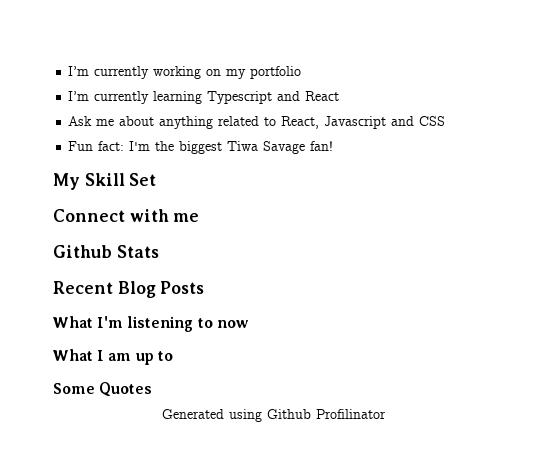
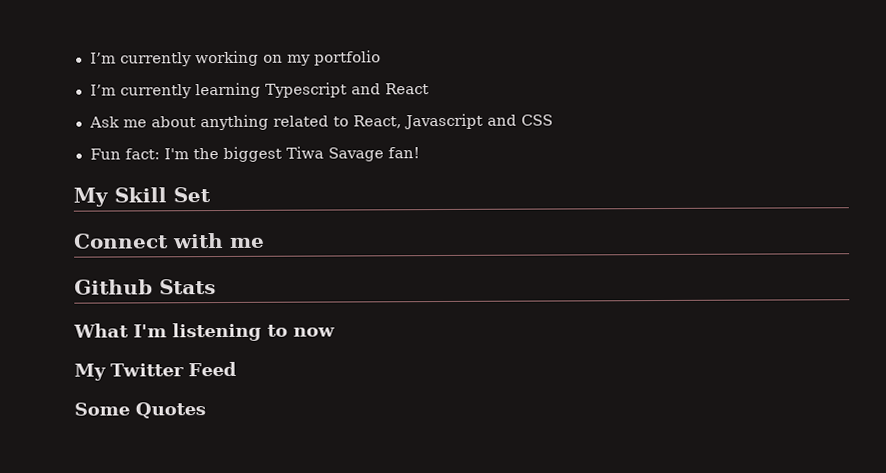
- Recent Blog Posts
- What I am up to
+ My Twitter Feed
  Some Quotes
- Generated using Github Profilinator

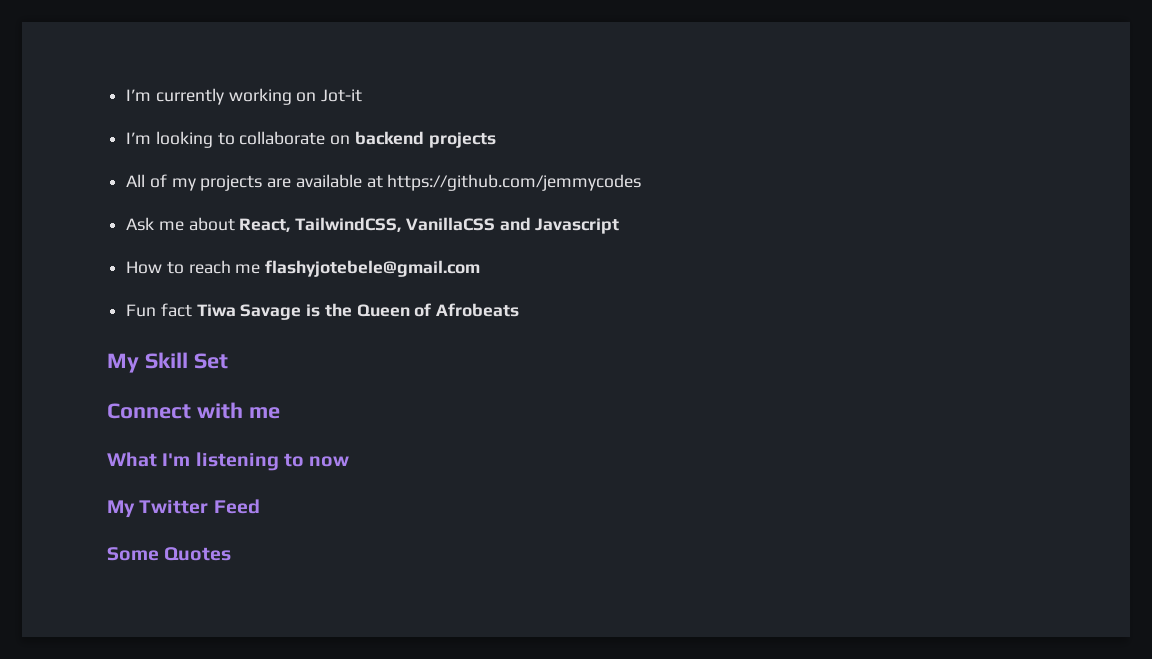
- I’m currently working on my portfolio
- I’m currently learning Typescript and React
- Ask me about anything related to React, Javascript and CSS
- Fun fact: I'm the biggest Tiwa Savage fan!
+ I’m currently working on Jot-it
+ I’m looking to collaborate on backend projects
+ All of my projects are available at https://github.com/jemmycodes
+ Ask me about React, TailwindCSS, VanillaCSS and Javascript
+ How to reach me flashyjotebele@gmail.com
+ Fun fact Tiwa Savage is the Queen of Afrobeats
- Github Stats

